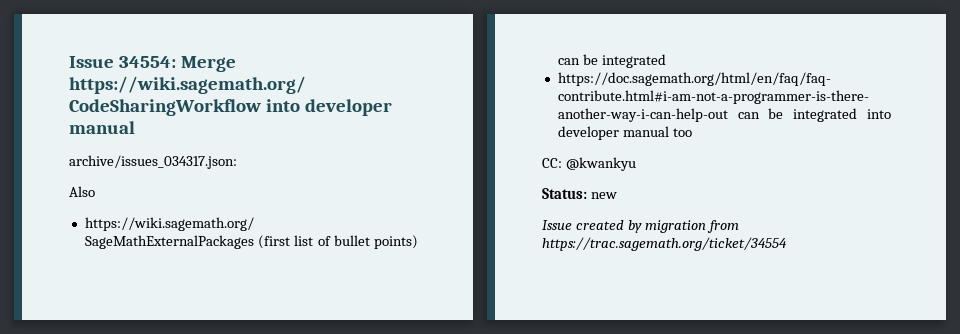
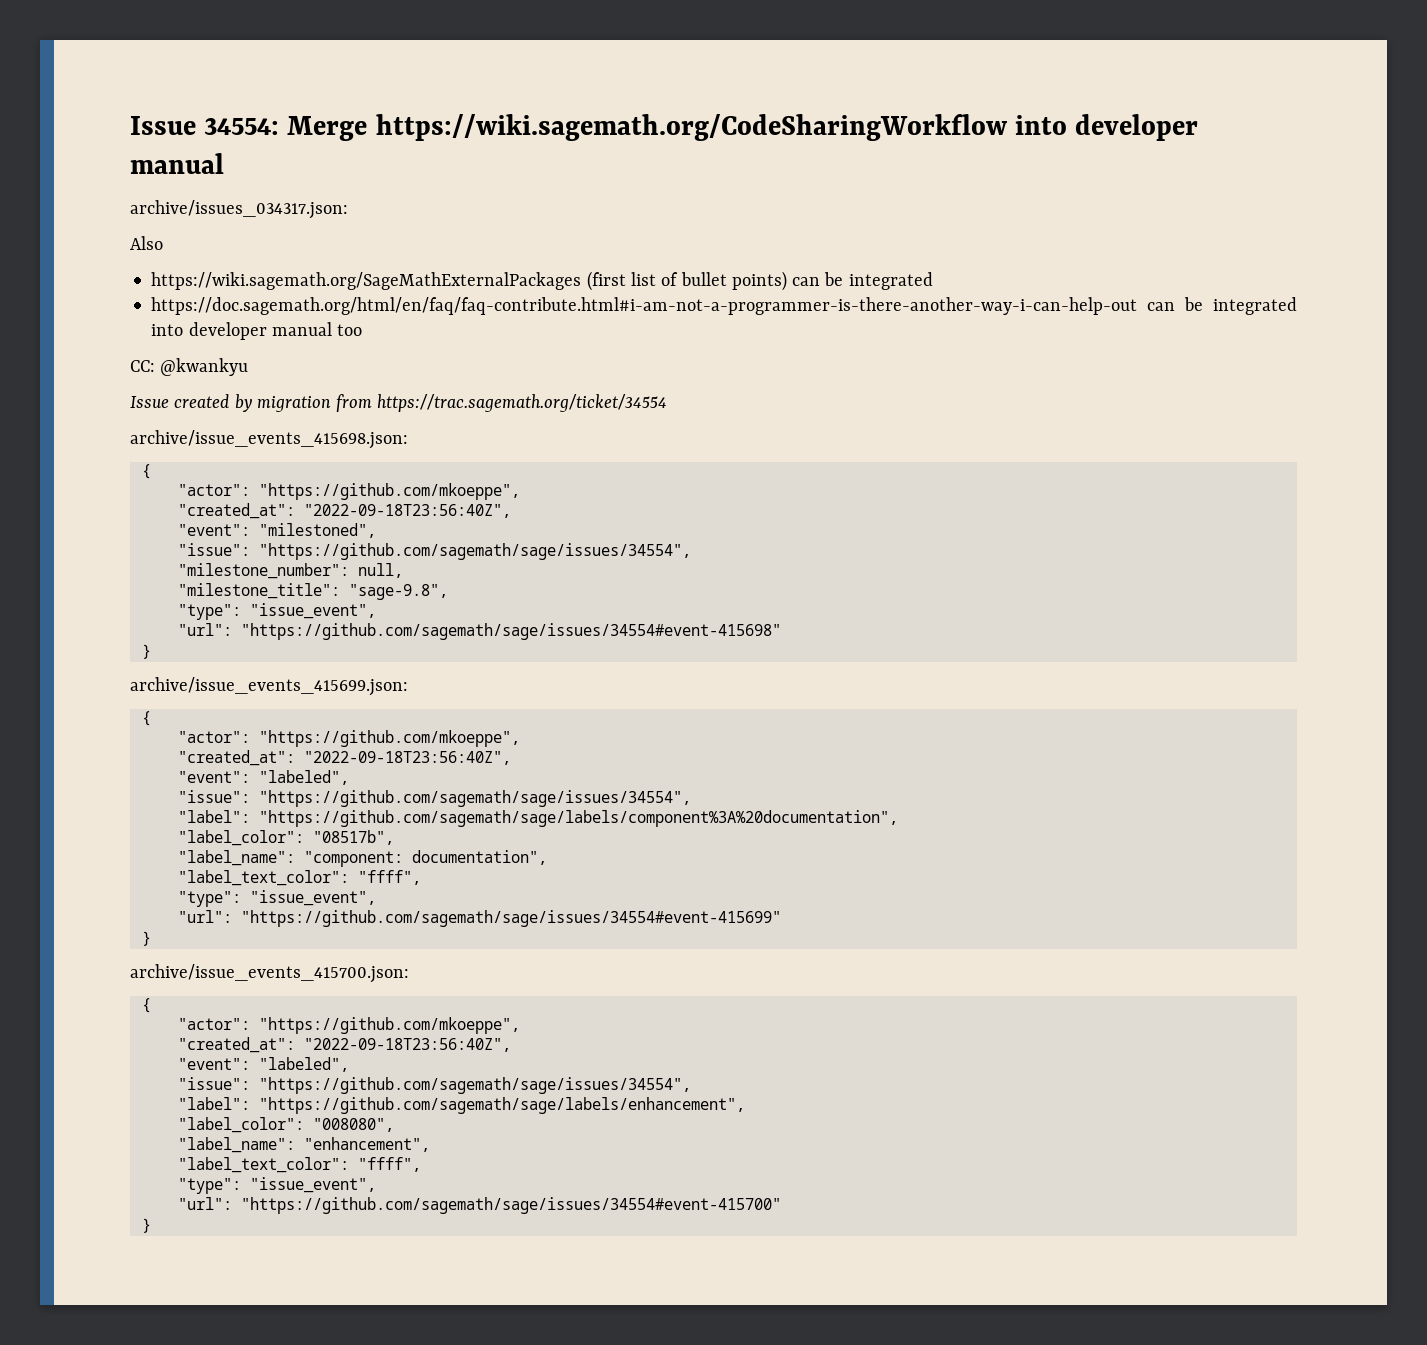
- Status: new
+ archive/issue_events_415698.json:
+ {
+ "actor": "https://github.com/mkoeppe",
+ "created_at": "2022-09-18T23:56:40Z",
+ "event": "milestoned",
+ "issue": "https://github.com/sagemath/sage/issues/34554",
+ "milestone_number": null,
+ "milestone_title": "sage-9.8",
+ "type": "issue_event",
+ "url": "https://github.com/sagemath/sage/issues/34554#event-415698"
+ }
+ archive/issue_events_415699.json:
+ {
+ "actor": "https://github.com/mkoeppe",
+ "created_at": "2022-09-18T23:56:40Z",
+ "event": "labeled",
+ "issue": "https://github.com/sagemath/sage/issues/34554",
+ "label": "https://github.com/sagemath/sage/labels/component%3A%20documentation",
+ "label_color": "08517b",
+ "label_name": "component: documentation",
+ "label_text_color": "ffff",
+ "type": "issue_event",
+ "url": "https://github.com/sagemath/sage/issues/34554#event-415699"
+ }
+ archive/issue_events_415700.json:
+ {
+ "actor": "https://github.com/mkoeppe",
+ "created_at": "2022-09-18T23:56:40Z",
+ "event": "labeled",
+ "issue": "https://github.com/sagemath/sage/issues/34554",
+ "label": "https://github.com/sagemath/sage/labels/enhancement",
+ "label_color": "008080",
+ "label_name": "enhancement",
+ "label_text_color": "ffff",
+ "type": "issue_event",
+ "url": "https://github.com/sagemath/sage/issues/34554#event-415700"
+ }

